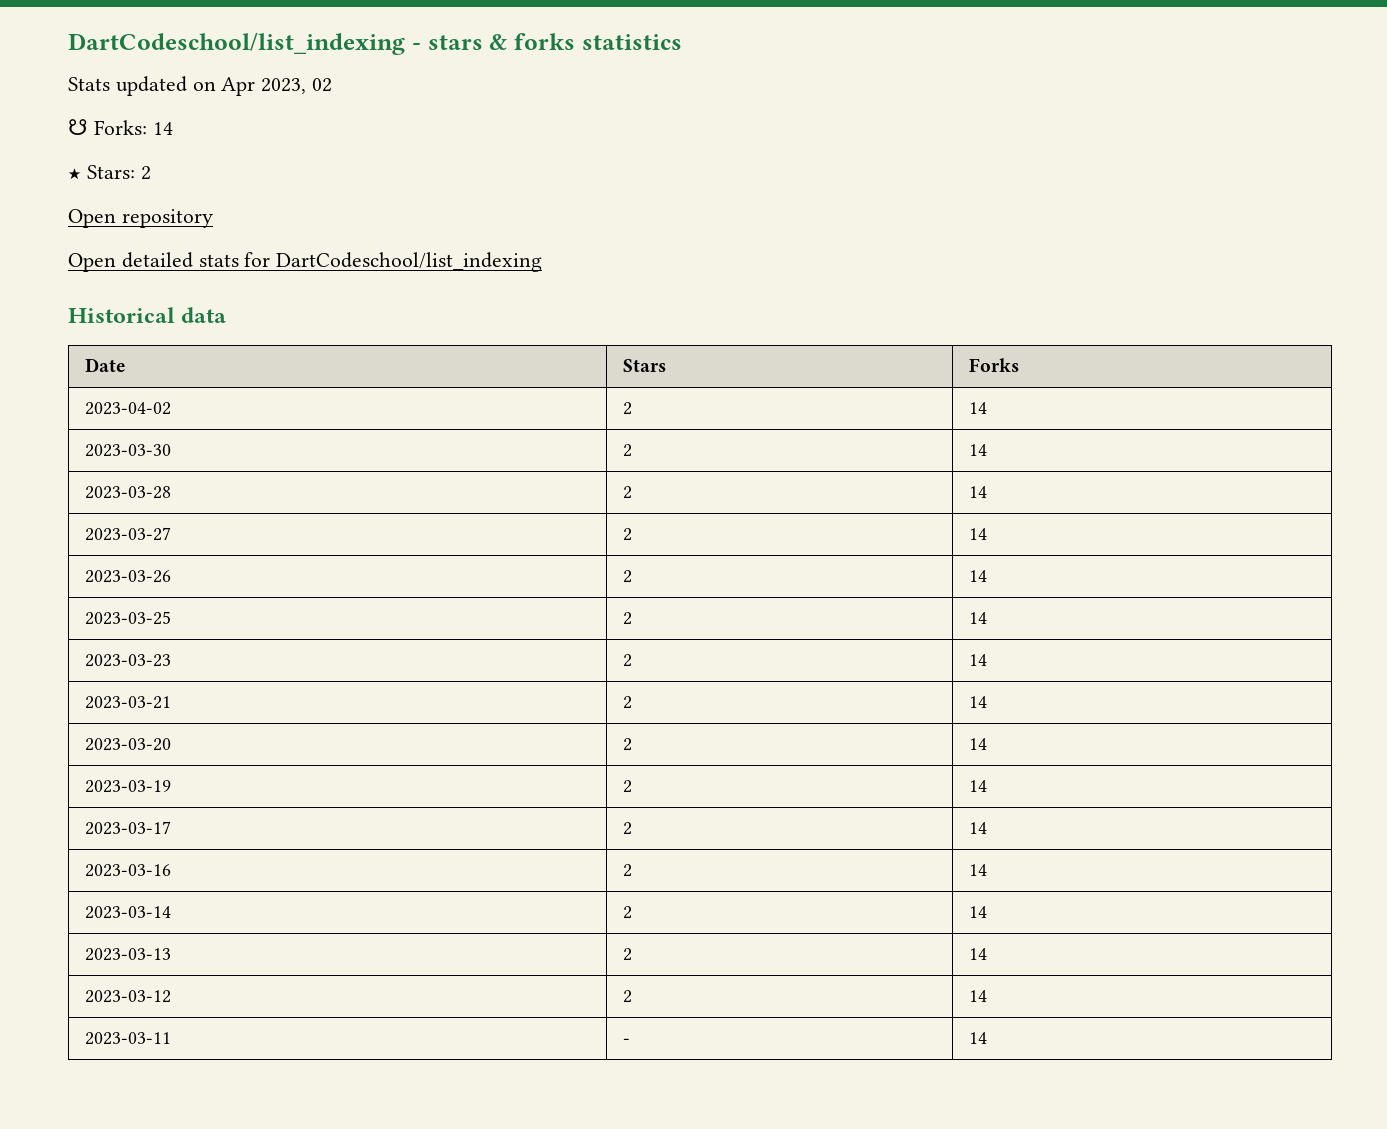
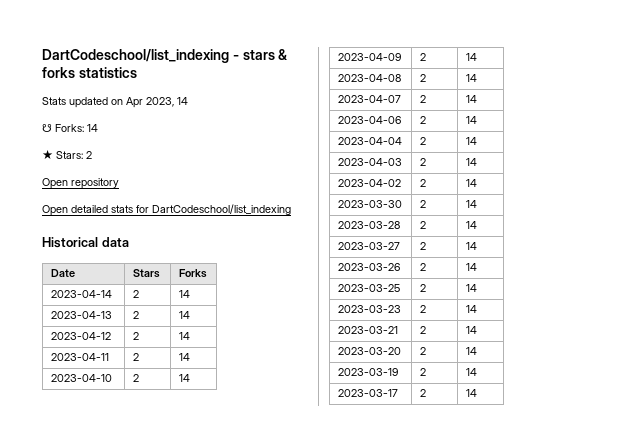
- Stats updated on Apr 2023, 02
+ Stats updated on Apr 2023, 14
+ 2023-04-14 | 2 | 14
+ 2023-04-13 | 2 | 14
+ 2023-04-12 | 2 | 14
+ 2023-04-11 | 2 | 14
+ 2023-04-10 | 2 | 14
+ 2023-04-09 | 2 | 14
+ 2023-04-08 | 2 | 14
+ 2023-04-07 | 2 | 14
+ 2023-04-06 | 2 | 14
+ 2023-04-04 | 2 | 14
+ 2023-04-03 | 2 | 14
- 2023-03-16 | 2 | 14
- 2023-03-14 | 2 | 14
- 2023-03-13 | 2 | 14
- 2023-03-12 | 2 | 14
- 2023-03-11 | - | 14

